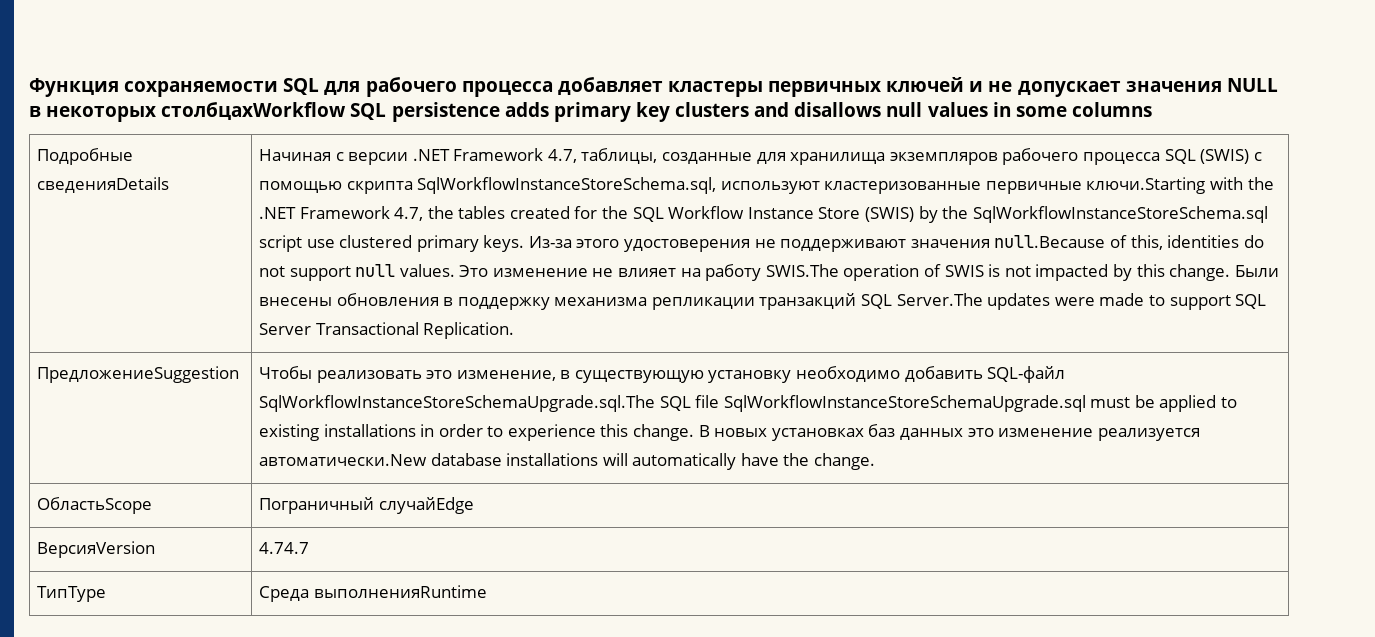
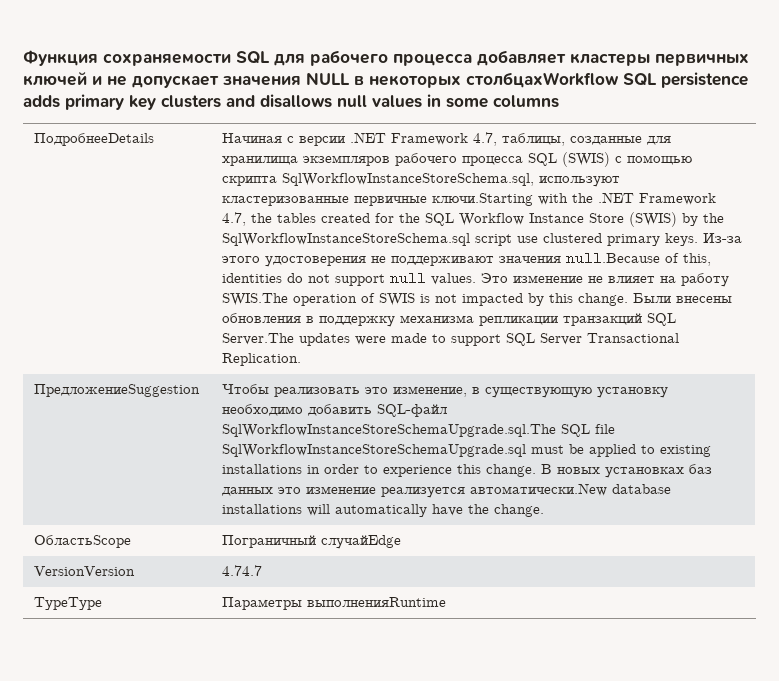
- Подробные сведенияDetails
+ ПодробнееDetails
- ВерсияVersion | 4.74.7
+ VersionVersion | 4.74.7
- ТипType | Среда выполненияRuntime
+ TypeType | Параметры выполненияRuntime

